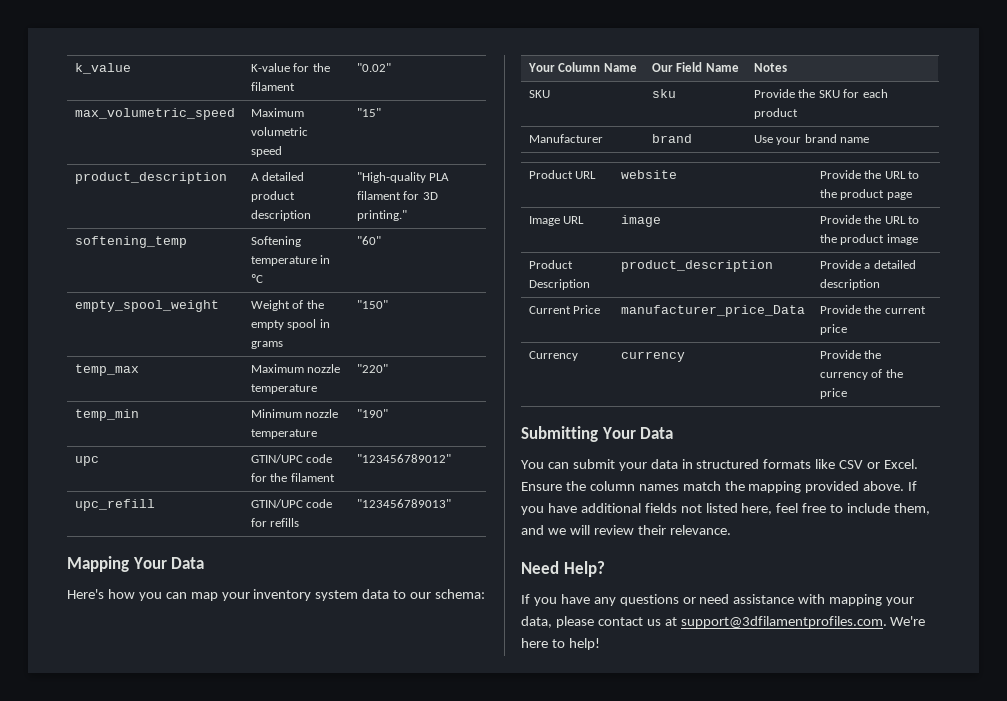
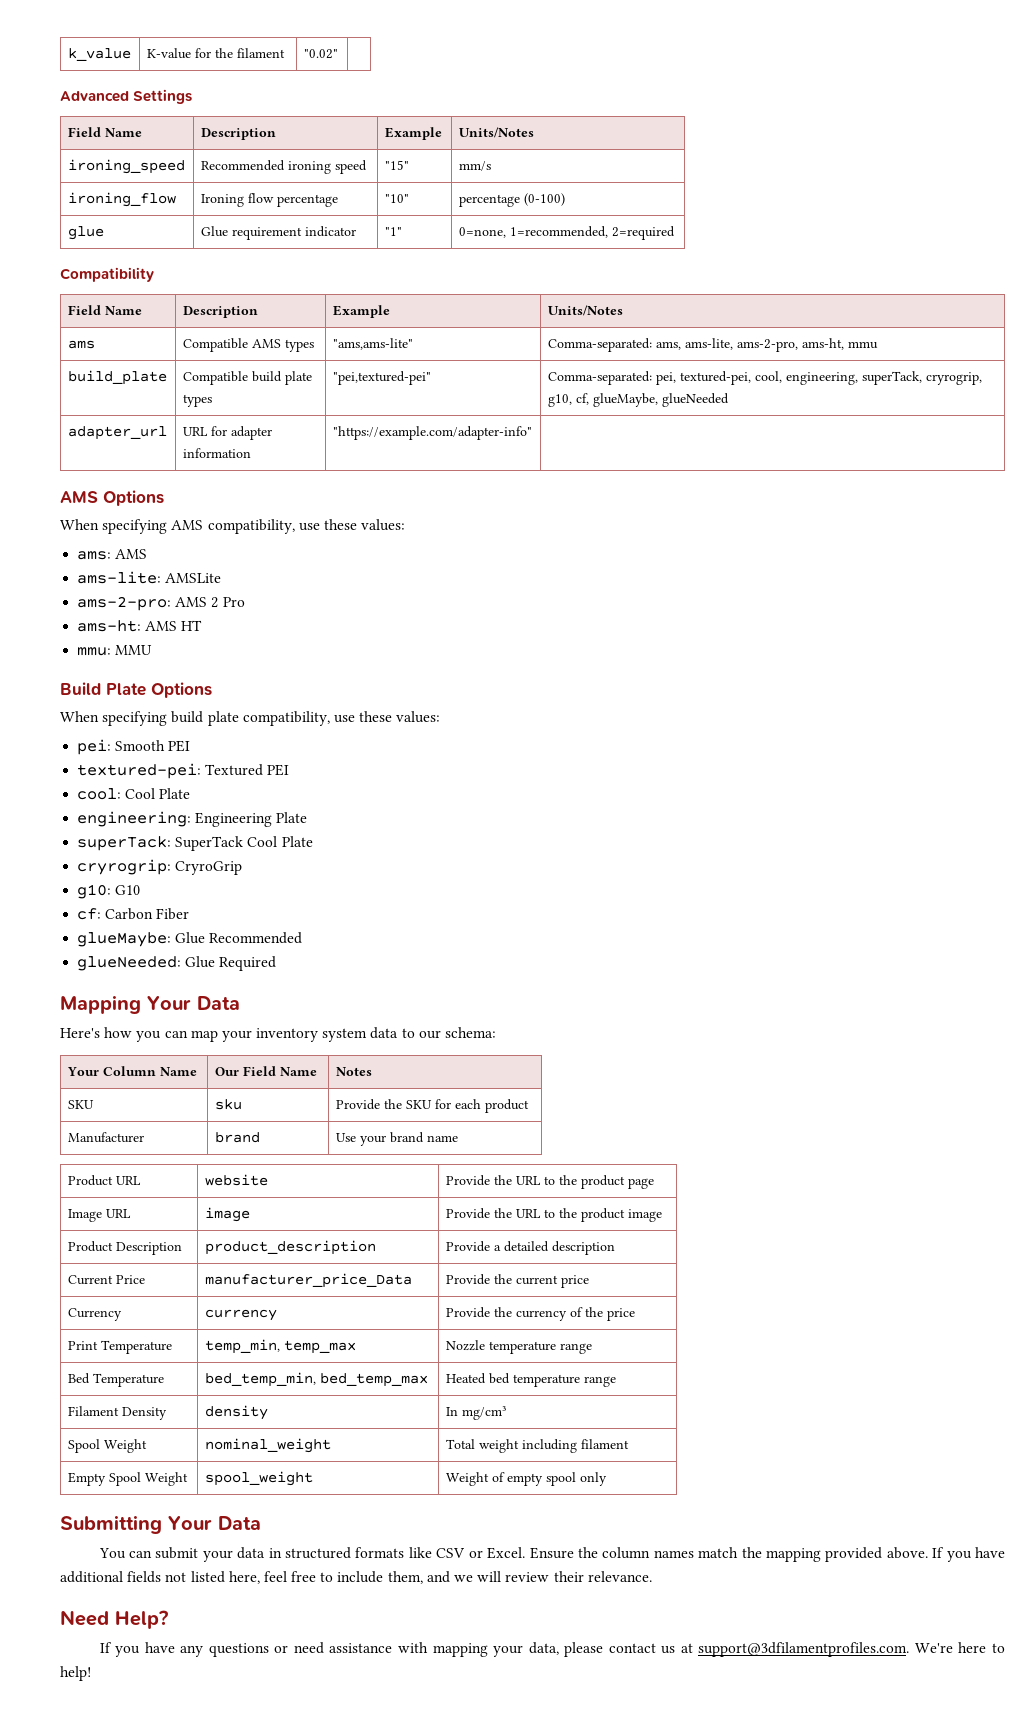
- k_value | K-value for the filament | "0.02"
- max_volumetric_speed | Maximum volumetric speed | "15"
- product_description | A detailed product description | "High-quality PLA filament for 3D printing."
- softening_temp | Softening temperature in ºC | "60"
- empty_spool_weight | Weight of the empty spool in grams | "150"
- temp_max | Maximum nozzle temperature | "220"
- temp_min | Minimum nozzle temperature | "190"
- upc | GTIN/UPC code for the filament | "123456789012"
- upc_refill | GTIN/UPC code for refills | "123456789013"
+ k_value | K-value for the filament | "0.02" |
+ Advanced Settings
+ Field Name | Description | Example | Units/Notes
+ ironing_speed | Recommended ironing speed | "15" | mm/s
+ ironing_flow | Ironing flow percentage | "10" | percentage (0-100)
+ glue | Glue requirement indicator | "1" | 0=none, 1=recommended, 2=required
+ Compatibility
+ Field Name | Description | Example | Units/Notes
+ ams | Compatible AMS types | "ams,ams-lite" | Comma-separated: ams, ams-lite, ams-2-pro, ams-ht, mmu
+ build_plate | Compatible build plate types | "pei,textured-pei" | Comma-separated: pei, textured-pei, cool, engineering, superTack, cryrogrip, g10, cf, glueMaybe, glueNeeded
+ adapter_url | URL for adapter information | "https://example.com/adapter-info" |
+ AMS Options
+ When specifying AMS compatibility, use these values:
+ ams: AMS
+ ams-lite: AMSLite
+ ams-2-pro: AMS 2 Pro
+ ams-ht: AMS HT
+ mmu: MMU
+ Build Plate Options
+ When specifying build plate compatibility, use these values:
+ pei: Smooth PEI
+ textured-pei: Textured PEI
+ cool: Cool Plate
+ engineering: Engineering Plate
+ superTack: SuperTack Cool Plate
+ cryrogrip: CryroGrip
+ g10: G10
+ cf: Carbon Fiber
+ glueMaybe: Glue Recommended
+ glueNeeded: Glue Required
+ Print Temperature | temp_min, temp_max | Nozzle temperature range
+ Bed Temperature | bed_temp_min, bed_temp_max | Heated bed temperature range
+ Filament Density | density | In mg/cm³
+ Spool Weight | nominal_weight | Total weight including filament
+ Empty Spool Weight | spool_weight | Weight of empty spool only

